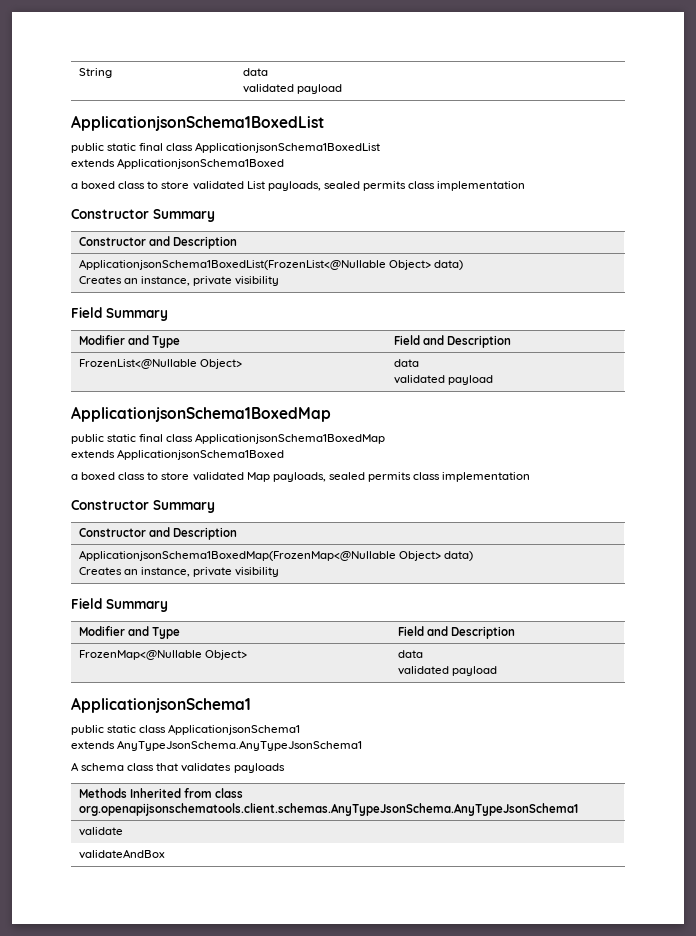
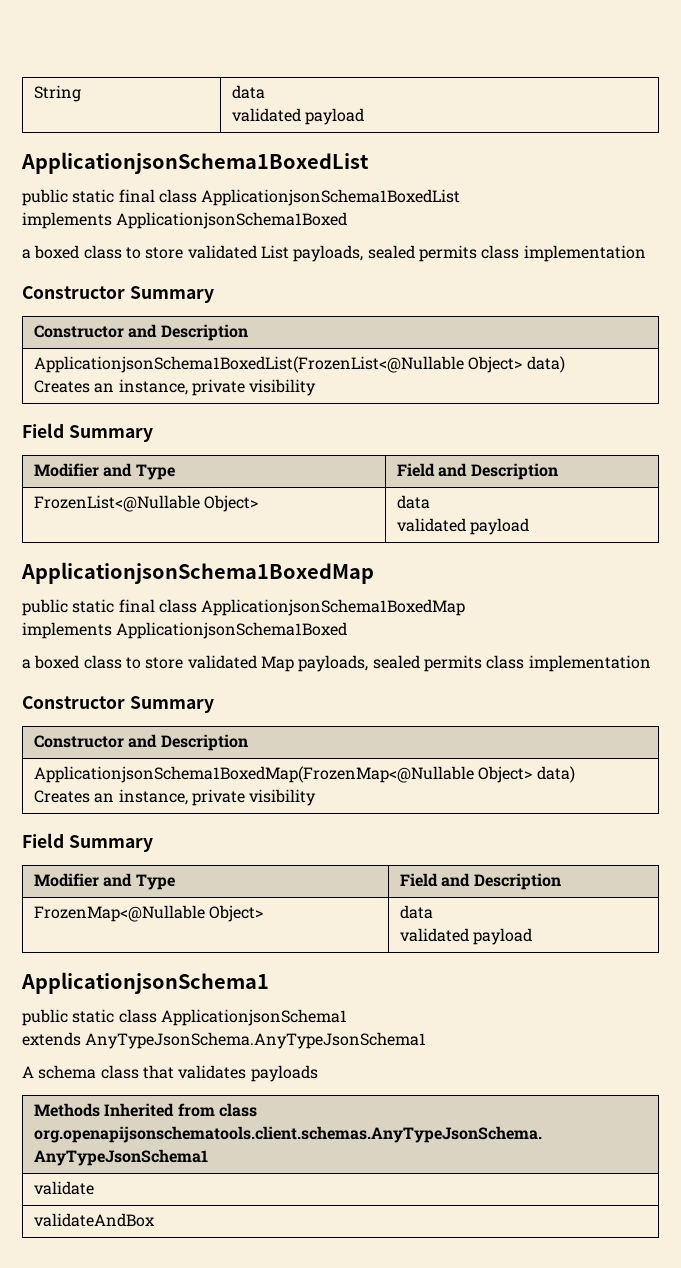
  public static final class ApplicationjsonSchema1BoxedList
- extends ApplicationjsonSchema1Boxed
+ implements ApplicationjsonSchema1Boxed
  public static final class ApplicationjsonSchema1BoxedMap
- extends ApplicationjsonSchema1Boxed
+ implements ApplicationjsonSchema1Boxed

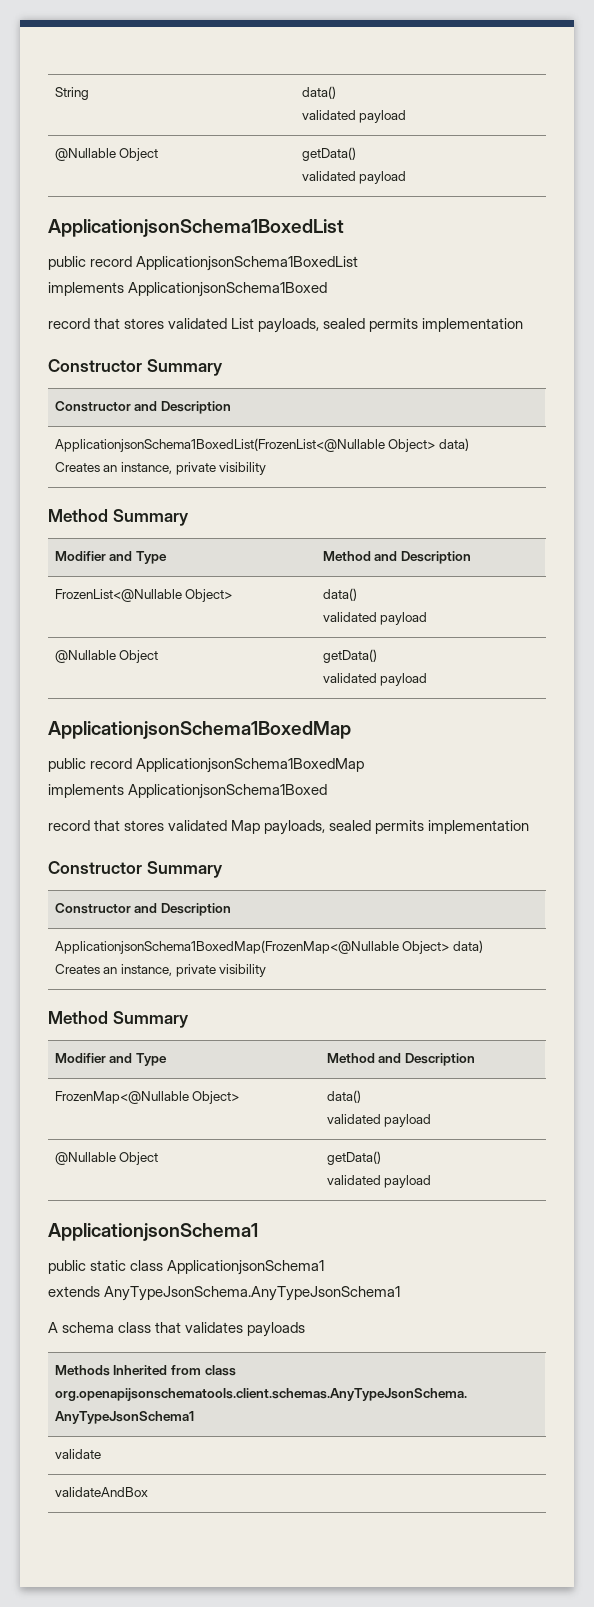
- String | data
+ String | data()
+ validated payload
+ @Nullable Object | getData()
- public static final class ApplicationjsonSchema1BoxedList
+ public record ApplicationjsonSchema1BoxedList
- a boxed class to store validated List payloads, sealed permits class implementation
+ record that stores validated List payloads, sealed permits implementation
  ApplicationjsonSchema1BoxedList(FrozenList<@Nullable Object> data)
  Creates an instance, private visibility
- Field Summary
- Modifier and Type | Field and Description
+ Method Summary
+ Modifier and Type | Method and Description
- FrozenList<@Nullable Object> | data
+ FrozenList<@Nullable Object> | data()
+ validated payload
+ @Nullable Object | getData()
- public static final class ApplicationjsonSchema1BoxedMap
+ public record ApplicationjsonSchema1BoxedMap
- a boxed class to store validated Map payloads, sealed permits class implementation
+ record that stores validated Map payloads, sealed permits implementation
  ApplicationjsonSchema1BoxedMap(FrozenMap<@Nullable Object> data)
  Creates an instance, private visibility
- Field Summary
- Modifier and Type | Field and Description
+ Method Summary
+ Modifier and Type | Method and Description
- FrozenMap<@Nullable Object> | data
+ FrozenMap<@Nullable Object> | data()
+ validated payload
+ @Nullable Object | getData()

